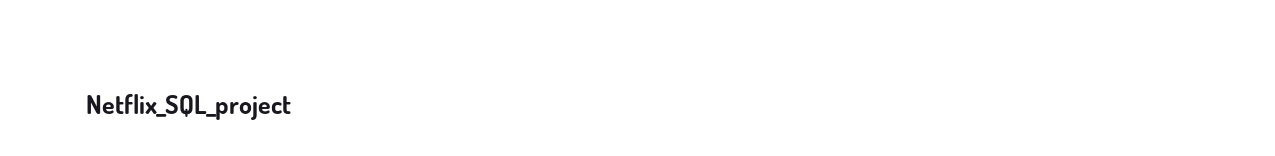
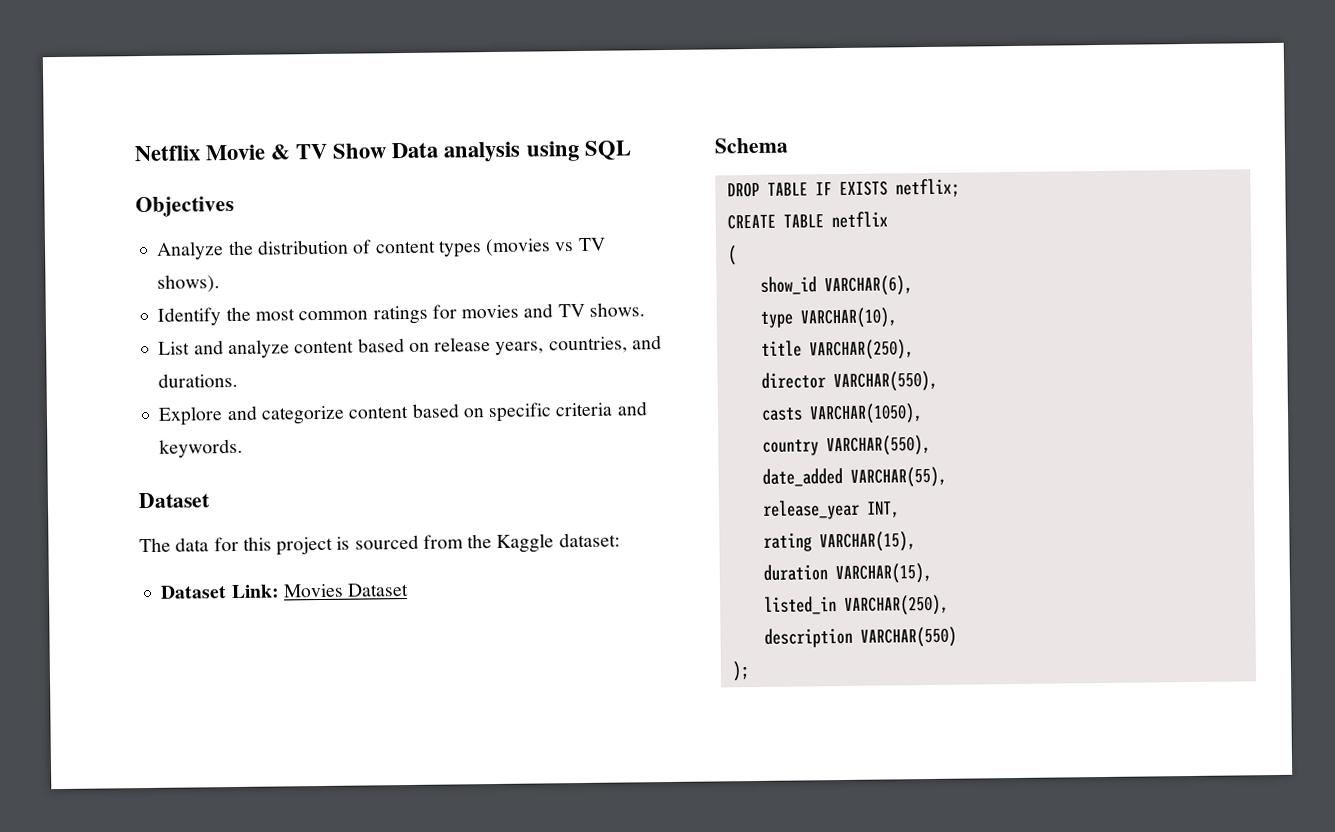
- Netflix_SQL_project
+ Netflix Movie & TV Show Data analysis using SQL
+ Objectives
+ Analyze the distribution of content types (movies vs TV shows).
+ Identify the most common ratings for movies and TV shows.
+ List and analyze content based on release years, countries, and durations.
+ Explore and categorize content based on specific criteria and keywords.
+ Dataset
+ The data for this project is sourced from the Kaggle dataset:
+ Dataset Link: Movies Dataset
+ Schema
+ DROP TABLE IF EXISTS netflix;
+ CREATE TABLE netflix
+ (
+ show_id VARCHAR(6),
+ type VARCHAR(10),
+ title VARCHAR(250),
+ director VARCHAR(550),
+ casts VARCHAR(1050),
+ country VARCHAR(550),
+ date_added VARCHAR(55),
+ release_year INT,
+ rating VARCHAR(15),
+ duration VARCHAR(15),
+ listed_in VARCHAR(250),
+ description VARCHAR(550)
+ );

